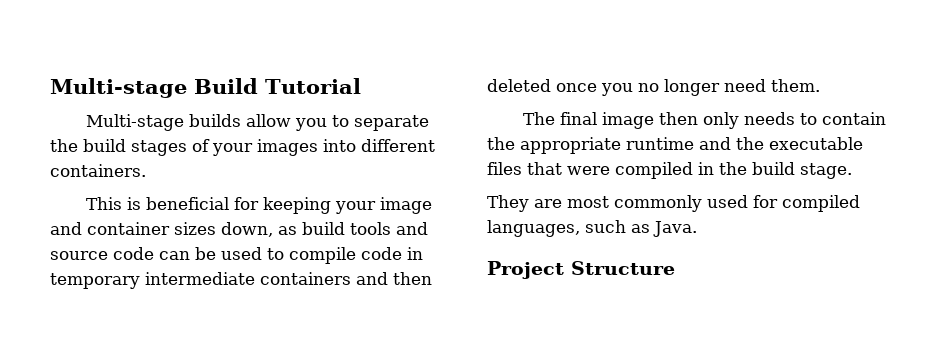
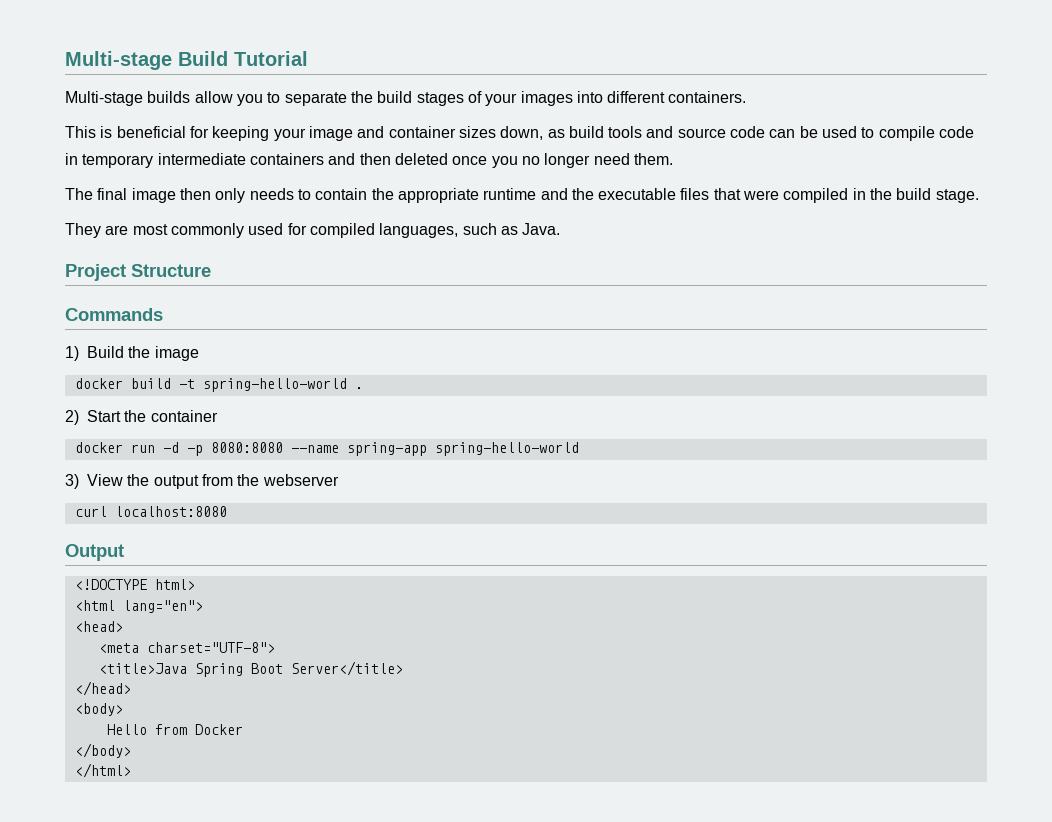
+ Commands
+ 1) Build the image
+ docker build -t spring-hello-world .
+ 2) Start the container
+ docker run -d -p 8080:8080 --name spring-app spring-hello-world
+ 3) View the output from the webserver
+ curl localhost:8080
+ Output
+ <!DOCTYPE html>
+ <html lang="en">
+ <head>
+ <meta charset="UTF-8">
+ <title>Java Spring Boot Server</title>
+ </head>
+ <body>
+ Hello from Docker
+ </body>
+ </html>

